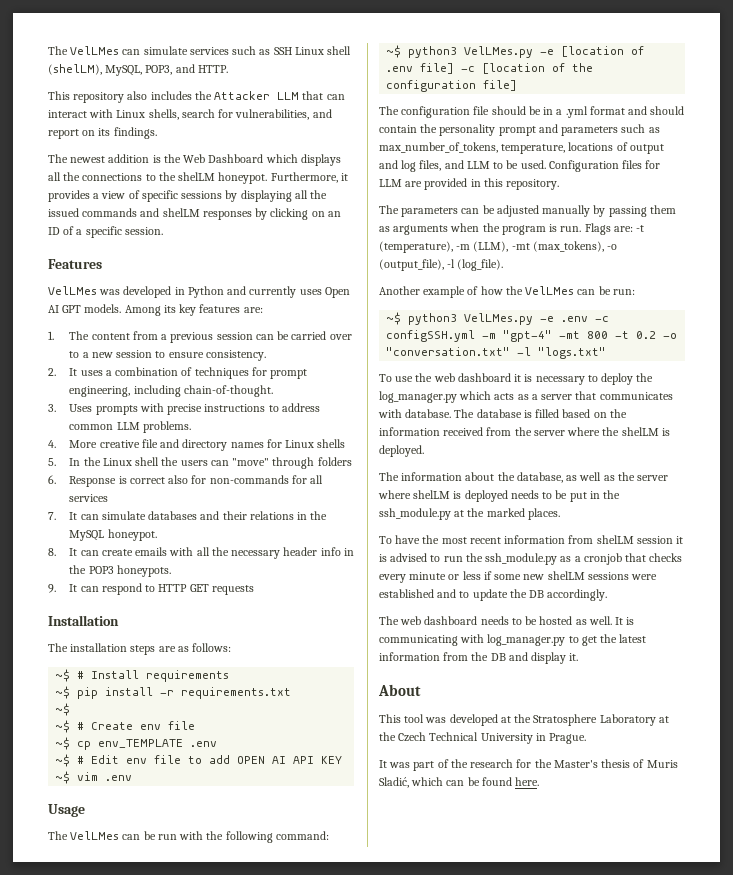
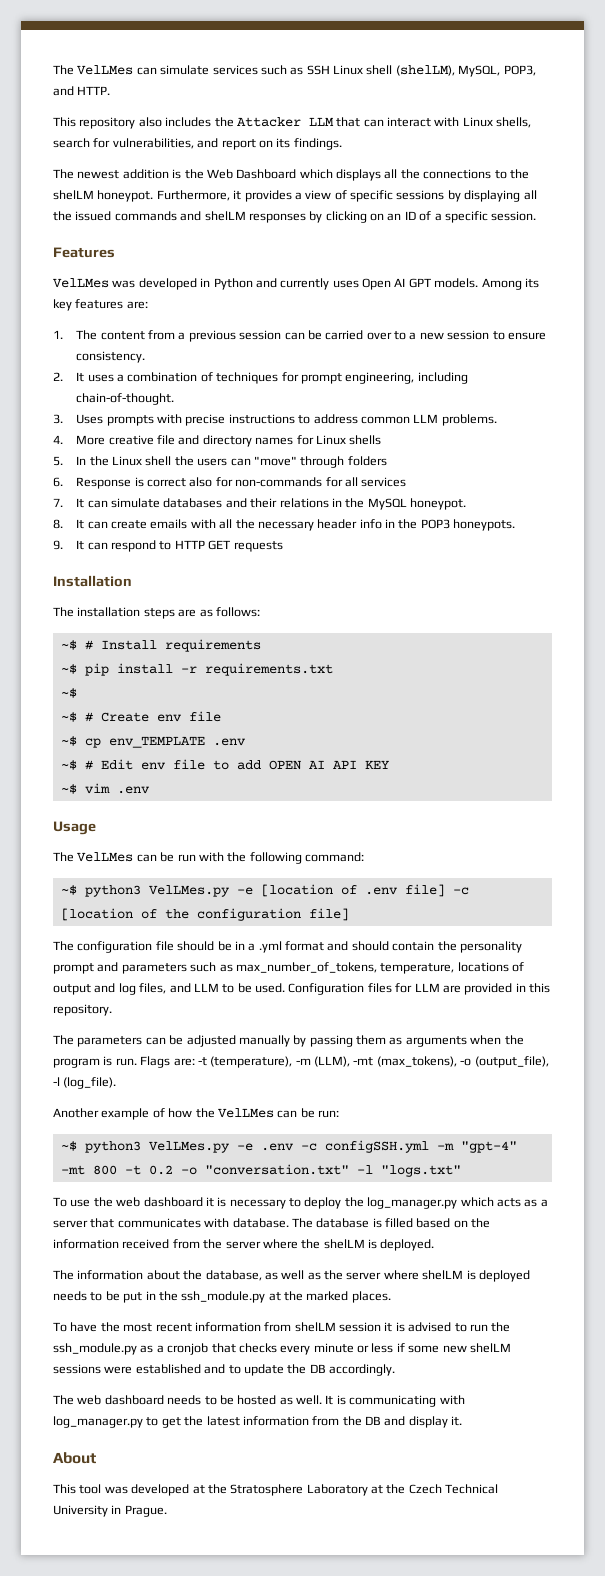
- It was part of the research for the Master's thesis of Muris Sladić, which can be found here.

